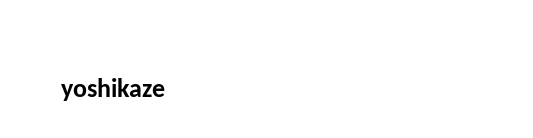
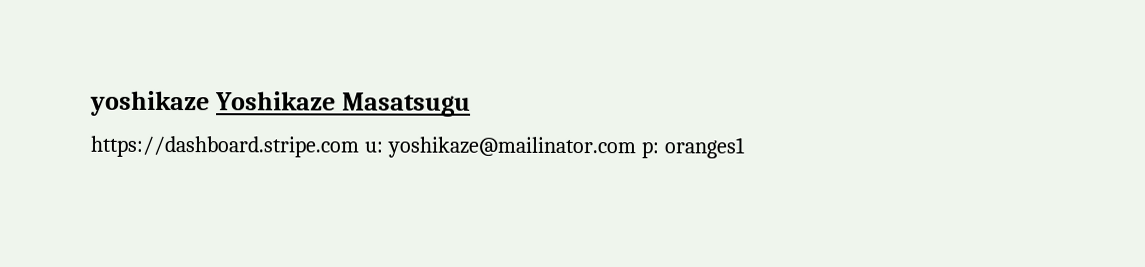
- yoshikaze
+ yoshikaze Yoshikaze Masatsugu
+ https://dashboard.stripe.com u: yoshikaze@mailinator.com p: oranges1

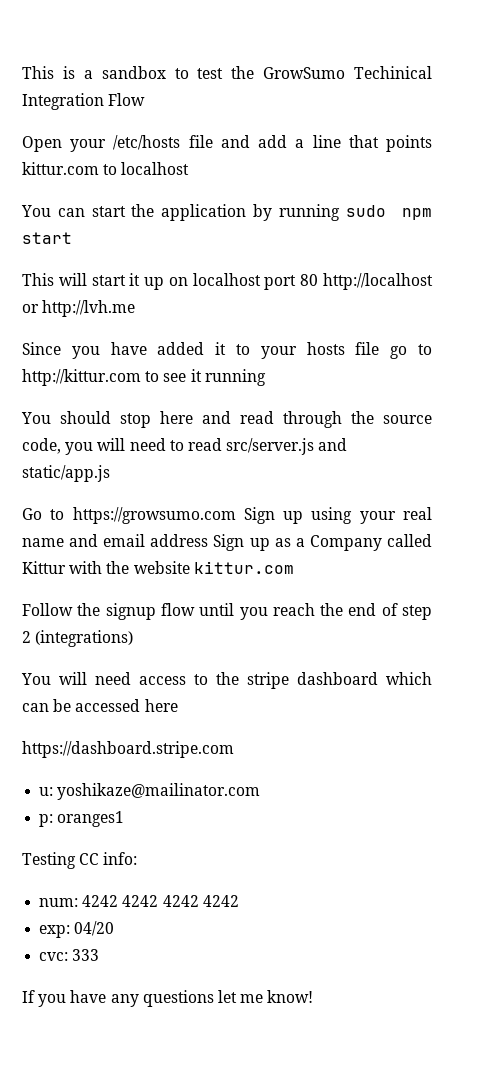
- yoshikaze Yoshikaze Masatsugu
+ This is a sandbox to test the GrowSumo Techinical Integration Flow
+ Open your /etc/hosts file and add a line that points kittur.com to localhost
+ You can start the application by running sudo npm start
+ This will start it up on localhost port 80 http://localhost or http://lvh.me
+ Since you have added it to your hosts file go to http://kittur.com to see it running
+ You should stop here and read through the source code, you will need to read src/server.js and static/app.js
+ Go to https://growsumo.com Sign up using your real name and email address Sign up as a Company called Kittur with the website kittur.com
+ Follow the signup flow until you reach the end of step 2 (integrations)
+ You will need access to the stripe dashboard which can be accessed here
- https://dashboard.stripe.com u: yoshikaze@mailinator.com p: oranges1
+ https://dashboard.stripe.com
+ u: yoshikaze@mailinator.com
+ p: oranges1
+ Testing CC info:
+ num: 4242 4242 4242 4242
+ exp: 04/20
+ cvc: 333
+ If you have any questions let me know!

